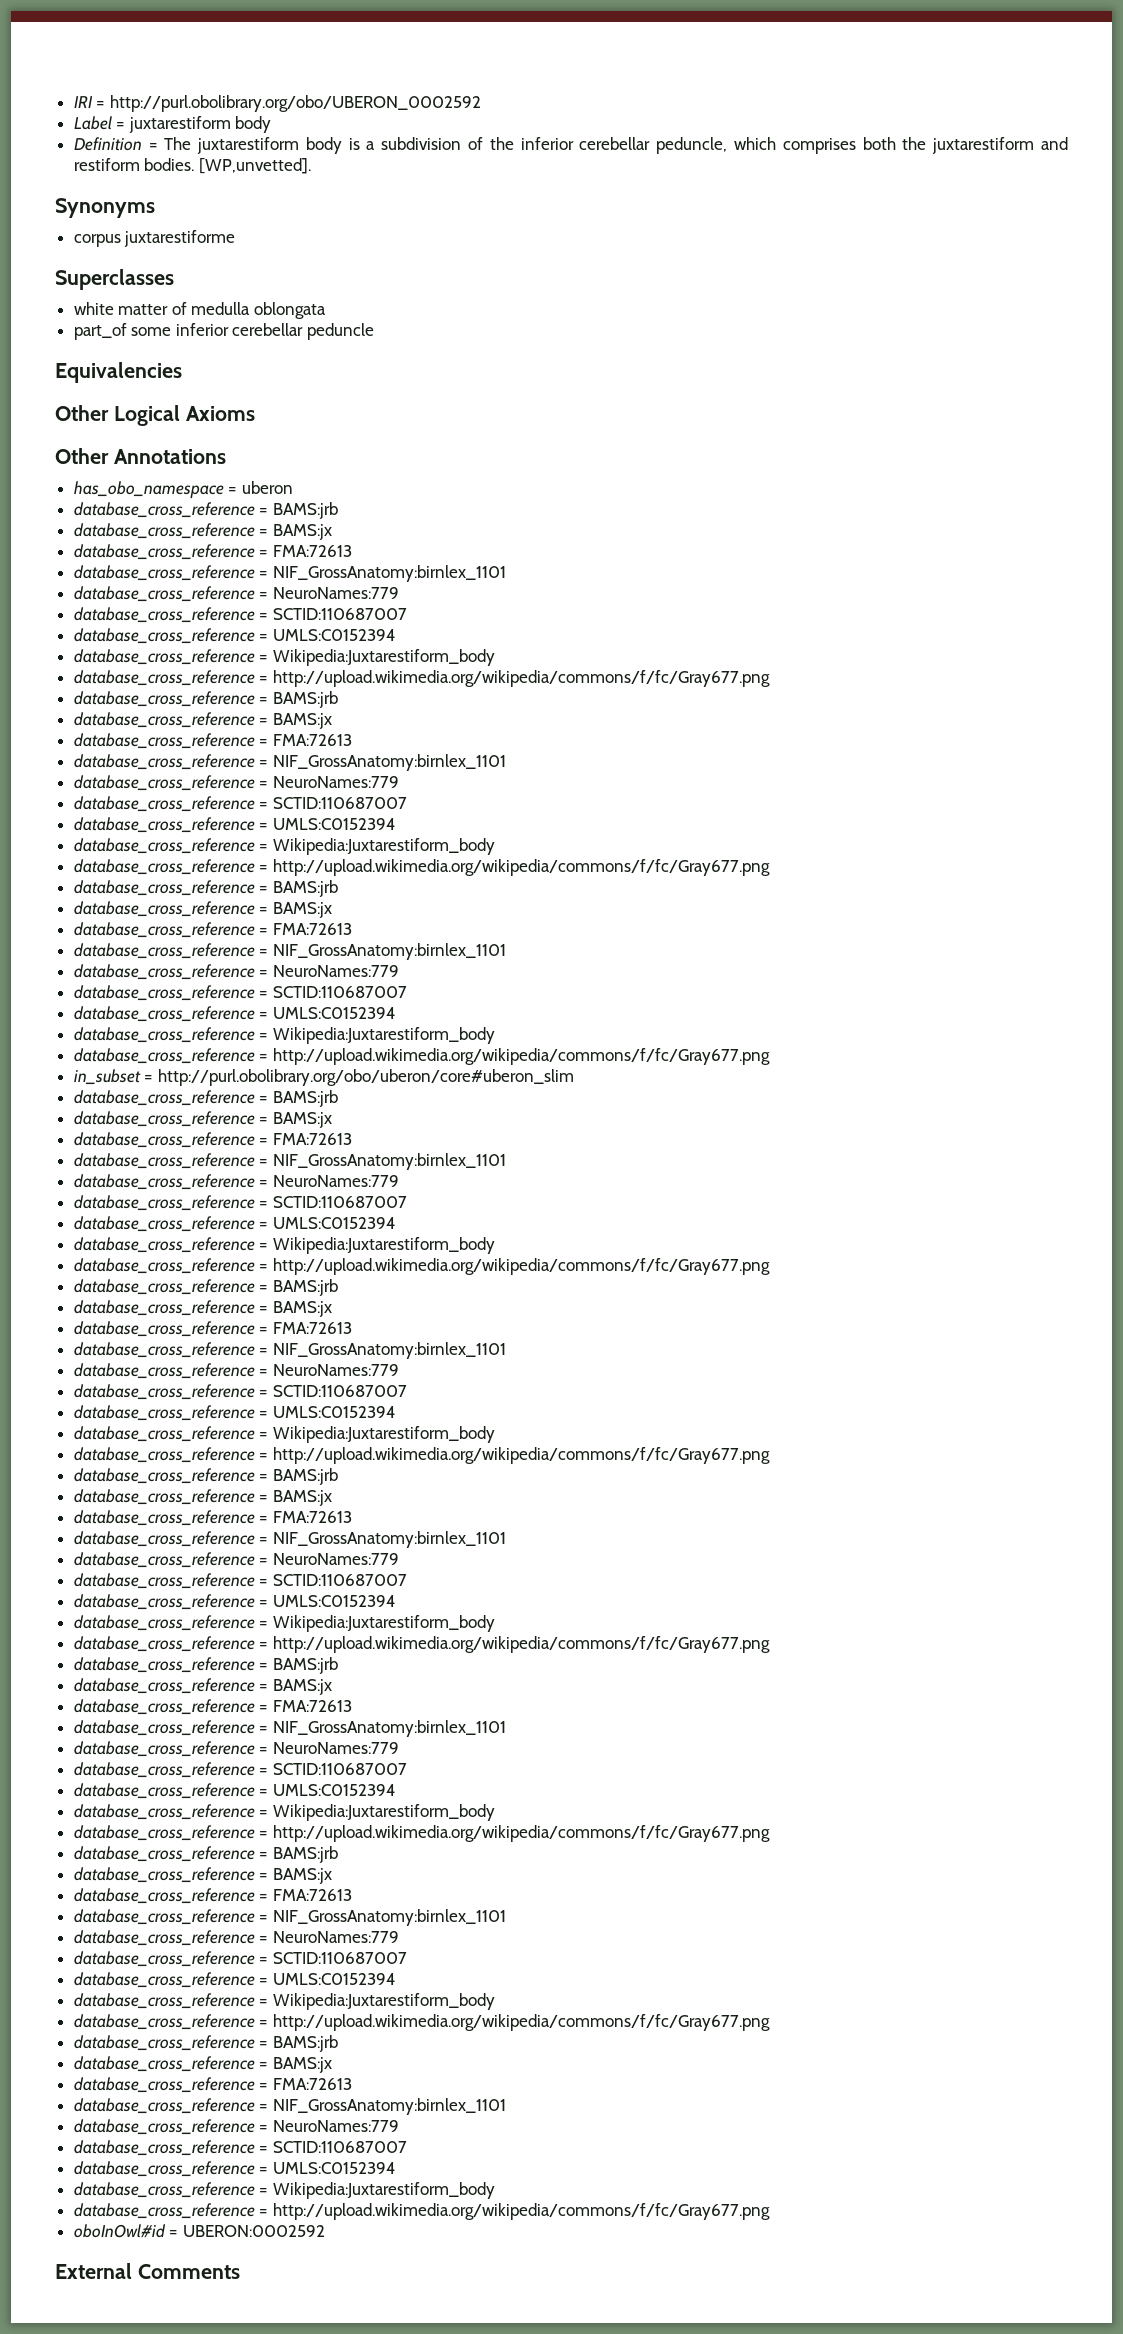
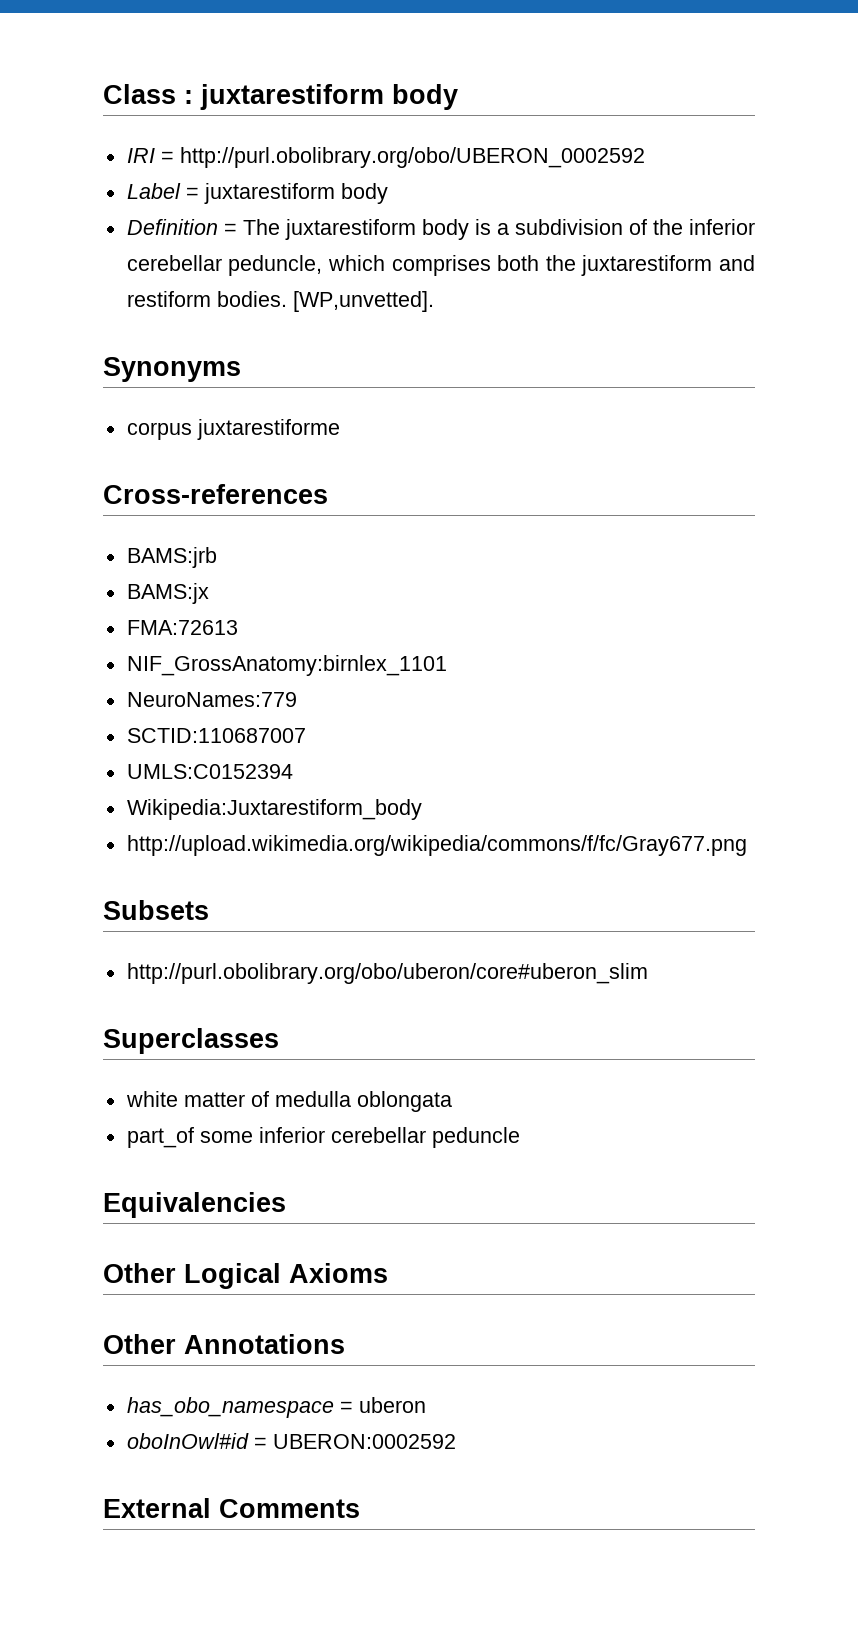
+ Class : juxtarestiform body
+ Cross-references
+ BAMS:jrb
+ BAMS:jx
+ FMA:72613
+ NIF_GrossAnatomy:birnlex_1101
+ NeuroNames:779
+ SCTID:110687007
+ UMLS:C0152394
+ Wikipedia:Juxtarestiform_body
+ http://upload.wikimedia.org/wikipedia/commons/f/fc/Gray677.png
+ Subsets
+ http://purl.obolibrary.org/obo/uberon/core#uberon_slim
  has_obo_namespace = uberon
- database_cross_reference = BAMS:jrb
- database_cross_reference = BAMS:jx
- database_cross_reference = FMA:72613
- database_cross_reference = NIF_GrossAnatomy:birnlex_1101
- database_cross_reference = NeuroNames:779
- database_cross_reference = SCTID:110687007
- database_cross_reference = UMLS:C0152394
- database_cross_reference = Wikipedia:Juxtarestiform_body
- database_cross_reference = http://upload.wikimedia.org/wikipedia/commons/f/fc/Gray677.png
- database_cross_reference = BAMS:jrb
- database_cross_reference = BAMS:jx
- database_cross_reference = FMA:72613
- database_cross_reference = NIF_GrossAnatomy:birnlex_1101
- database_cross_reference = NeuroNames:779
- database_cross_reference = SCTID:110687007
- database_cross_reference = UMLS:C0152394
- database_cross_reference = Wikipedia:Juxtarestiform_body
- database_cross_reference = http://upload.wikimedia.org/wikipedia/commons/f/fc/Gray677.png
- database_cross_reference = BAMS:jrb
- database_cross_reference = BAMS:jx
- database_cross_reference = FMA:72613
- database_cross_reference = NIF_GrossAnatomy:birnlex_1101
- database_cross_reference = NeuroNames:779
- database_cross_reference = SCTID:110687007
- database_cross_reference = UMLS:C0152394
- database_cross_reference = Wikipedia:Juxtarestiform_body
- database_cross_reference = http://upload.wikimedia.org/wikipedia/commons/f/fc/Gray677.png
- in_subset = http://purl.obolibrary.org/obo/uberon/core#uberon_slim
- database_cross_reference = BAMS:jrb
- database_cross_reference = BAMS:jx
- database_cross_reference = FMA:72613
- database_cross_reference = NIF_GrossAnatomy:birnlex_1101
- database_cross_reference = NeuroNames:779
- database_cross_reference = SCTID:110687007
- database_cross_reference = UMLS:C0152394
- database_cross_reference = Wikipedia:Juxtarestiform_body
- database_cross_reference = http://upload.wikimedia.org/wikipedia/commons/f/fc/Gray677.png
- database_cross_reference = BAMS:jrb
- database_cross_reference = BAMS:jx
- database_cross_reference = FMA:72613
- database_cross_reference = NIF_GrossAnatomy:birnlex_1101
- database_cross_reference = NeuroNames:779
- database_cross_reference = SCTID:110687007
- database_cross_reference = UMLS:C0152394
- database_cross_reference = Wikipedia:Juxtarestiform_body
- database_cross_reference = http://upload.wikimedia.org/wikipedia/commons/f/fc/Gray677.png
- database_cross_reference = BAMS:jrb
- database_cross_reference = BAMS:jx
- database_cross_reference = FMA:72613
- database_cross_reference = NIF_GrossAnatomy:birnlex_1101
- database_cross_reference = NeuroNames:779
- database_cross_reference = SCTID:110687007
- database_cross_reference = UMLS:C0152394
- database_cross_reference = Wikipedia:Juxtarestiform_body
- database_cross_reference = http://upload.wikimedia.org/wikipedia/commons/f/fc/Gray677.png
- database_cross_reference = BAMS:jrb
- database_cross_reference = BAMS:jx
- database_cross_reference = FMA:72613
- database_cross_reference = NIF_GrossAnatomy:birnlex_1101
- database_cross_reference = NeuroNames:779
- database_cross_reference = SCTID:110687007
- database_cross_reference = UMLS:C0152394
- database_cross_reference = Wikipedia:Juxtarestiform_body
- database_cross_reference = http://upload.wikimedia.org/wikipedia/commons/f/fc/Gray677.png
- database_cross_reference = BAMS:jrb
- database_cross_reference = BAMS:jx
- database_cross_reference = FMA:72613
- database_cross_reference = NIF_GrossAnatomy:birnlex_1101
- database_cross_reference = NeuroNames:779
- database_cross_reference = SCTID:110687007
- database_cross_reference = UMLS:C0152394
- database_cross_reference = Wikipedia:Juxtarestiform_body
- database_cross_reference = http://upload.wikimedia.org/wikipedia/commons/f/fc/Gray677.png
- database_cross_reference = BAMS:jrb
- database_cross_reference = BAMS:jx
- database_cross_reference = FMA:72613
- database_cross_reference = NIF_GrossAnatomy:birnlex_1101
- database_cross_reference = NeuroNames:779
- database_cross_reference = SCTID:110687007
- database_cross_reference = UMLS:C0152394
- database_cross_reference = Wikipedia:Juxtarestiform_body
- database_cross_reference = http://upload.wikimedia.org/wikipedia/commons/f/fc/Gray677.png

